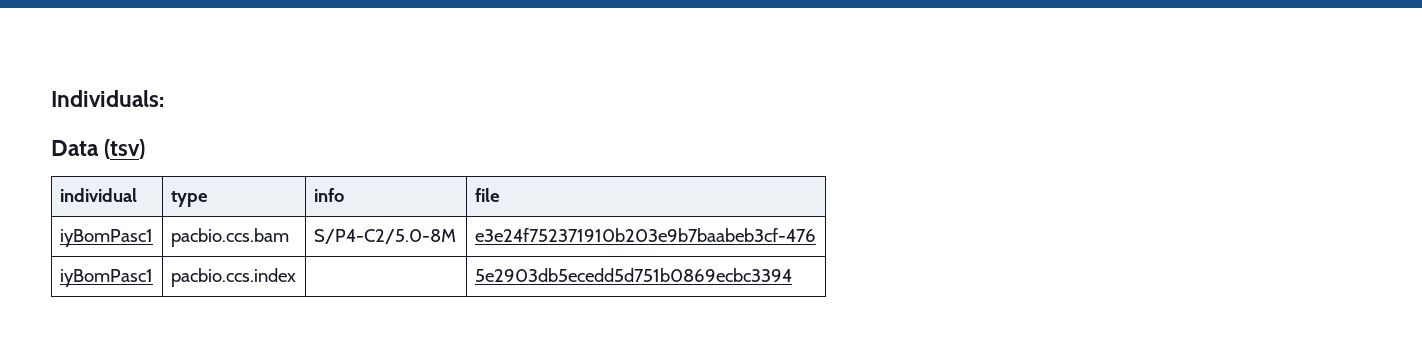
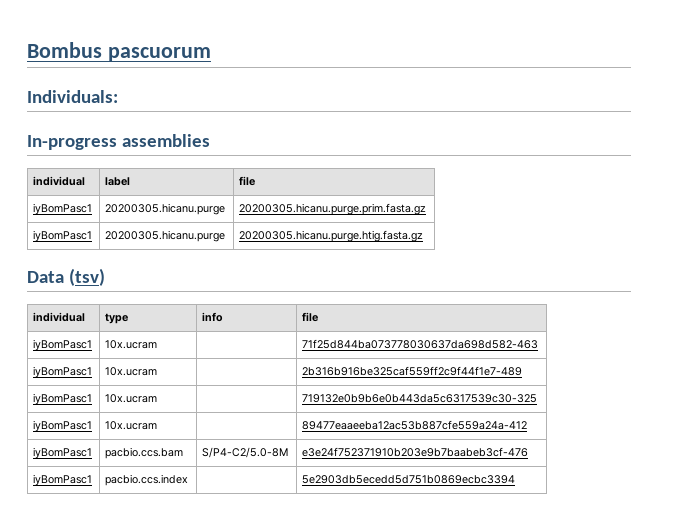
+ Bombus pascuorum
+ In-progress assemblies
+ individual | label | file
+ iyBomPasc1 | 20200305.hicanu.purge | 20200305.hicanu.purge.prim.fasta.gz
+ iyBomPasc1 | 20200305.hicanu.purge | 20200305.hicanu.purge.htig.fasta.gz
+ iyBomPasc1 | 10x.ucram | | 71f25d844ba073778030637da698d582-463
+ iyBomPasc1 | 10x.ucram | | 2b316b916be325caf559ff2c9f44f1e7-489
+ iyBomPasc1 | 10x.ucram | | 719132e0b9b6e0b443da5c6317539c30-325
+ iyBomPasc1 | 10x.ucram | | 89477eaaeeba12ac53b887cfe559a24a-412

